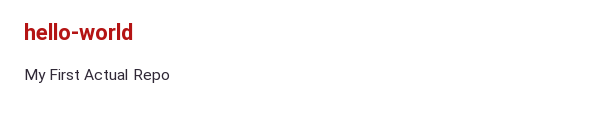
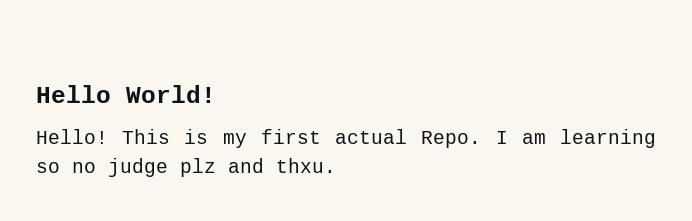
- hello-world
- My First Actual Repo
+ Hello World!
+ Hello! This is my first actual Repo. I am learning so no judge plz and thxu.

